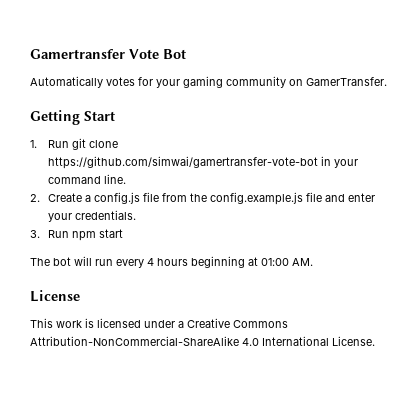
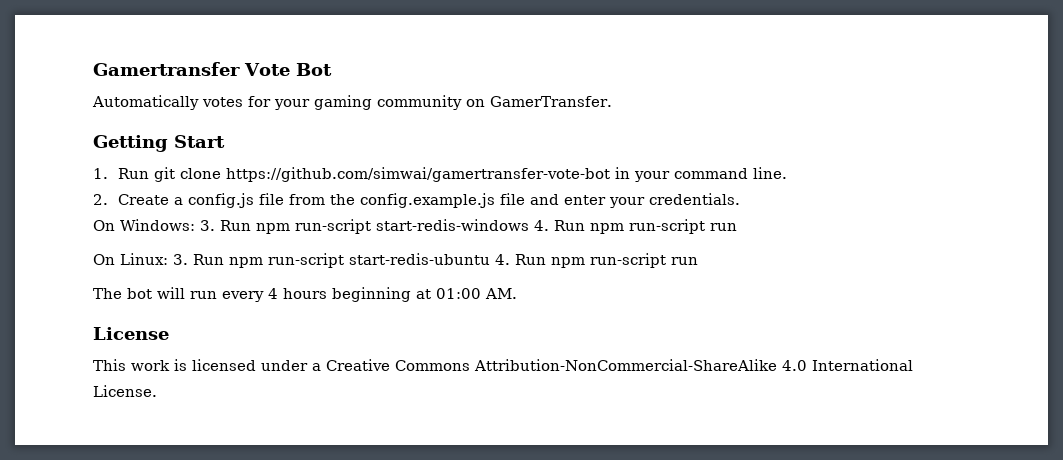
- 3. Run npm start
+ On Windows: 3. Run npm run-script start-redis-windows 4. Run npm run-script run
+ On Linux: 3. Run npm run-script start-redis-ubuntu 4. Run npm run-script run

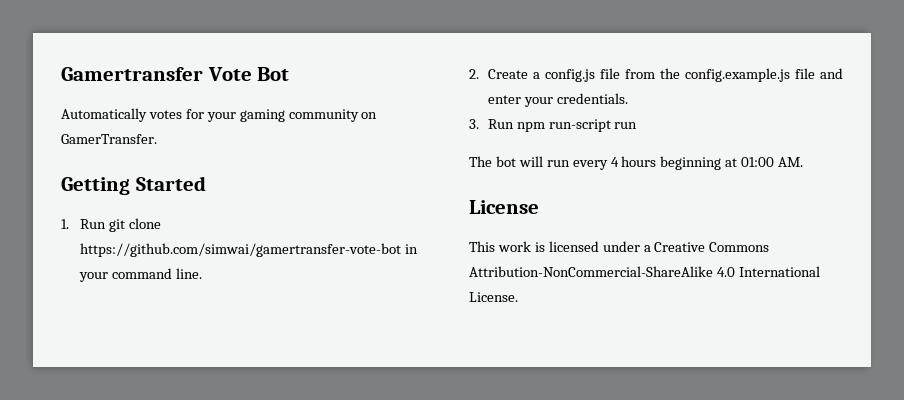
- Getting Start
+ Getting Started
- On Windows: 3. Run npm run-script start-redis-windows 4. Run npm run-script run
- On Linux: 3. Run npm run-script start-redis-ubuntu 4. Run npm run-script run
+ 3. Run npm run-script run

